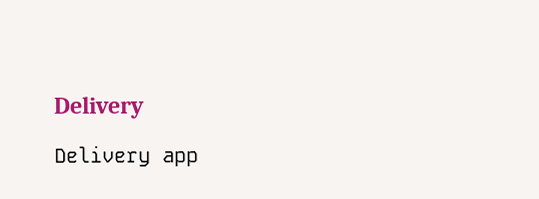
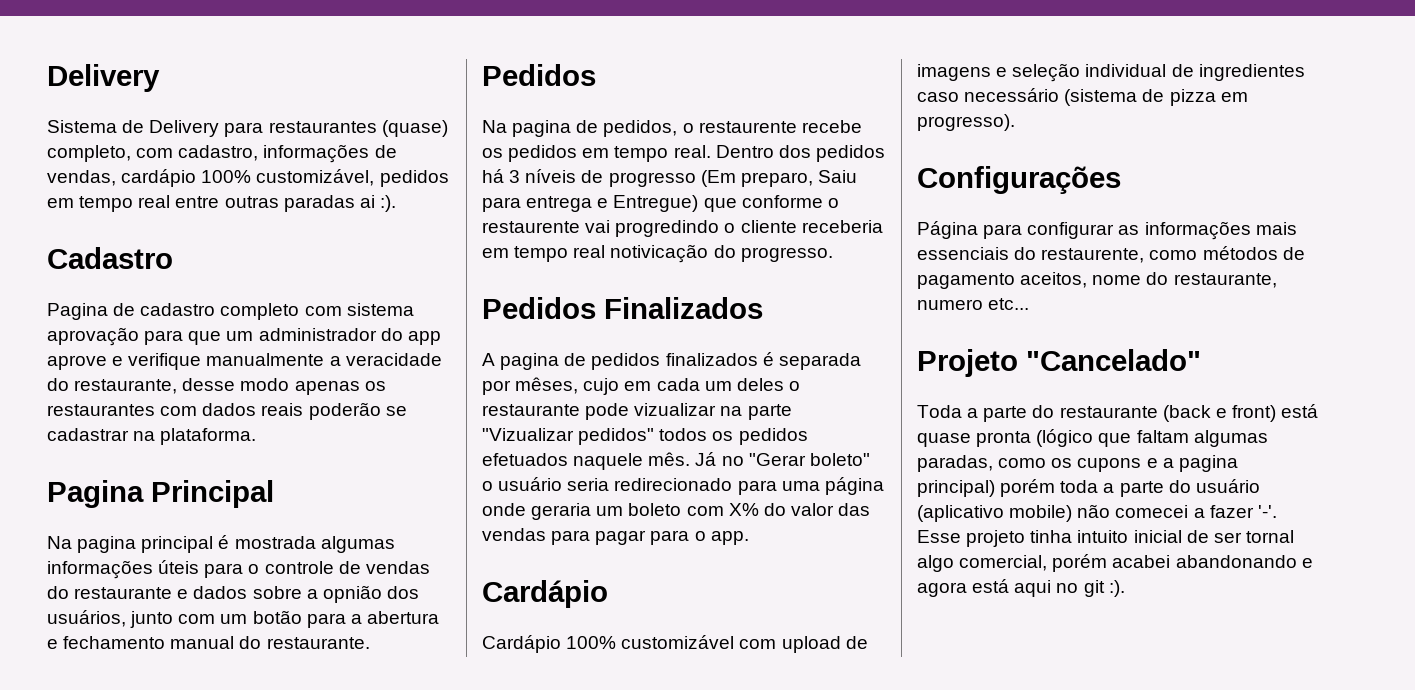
- Delivery app
+ Sistema de Delivery para restaurantes (quase) completo, com cadastro, informações de vendas, cardápio 100% customizável, pedidos em tempo real entre outras paradas ai :).
+ Cadastro
+ Pagina de cadastro completo com sistema aprovação para que um administrador do app aprove e verifique manualmente a veracidade do restaurante, desse modo apenas os restaurantes com dados reais poderão se cadastrar na plataforma.
+ Pagina Principal
+ Na pagina principal é mostrada algumas informações úteis para o controle de vendas do restaurante e dados sobre a opnião dos usuários, junto com um botão para a abertura e fechamento manual do restaurante.
+ Pedidos
+ Na pagina de pedidos, o restaurente recebe os pedidos em tempo real. Dentro dos pedidos há 3 níveis de progresso (Em preparo, Saiu para entrega e Entregue) que conforme o restaurente vai progredindo o cliente receberia em tempo real notivicação do progresso.
+ Pedidos Finalizados
+ A pagina de pedidos finalizados é separada por mêses, cujo em cada um deles o restaurante pode vizualizar na parte "Vizualizar pedidos" todos os pedidos efetuados naquele mês. Já no "Gerar boleto" o usuário seria redirecionado para uma página onde geraria um boleto com X% do valor das vendas para pagar para o app.
+ Cardápio
+ Cardápio 100% customizável com upload de imagens e seleção individual de ingredientes caso necessário (sistema de pizza em progresso).
+ Configurações
+ Página para configurar as informações mais essenciais do restaurente, como métodos de pagamento aceitos, nome do restaurante, numero etc...
+ Projeto "Cancelado"
+ Toda a parte do restaurante (back e front) está quase pronta (lógico que faltam algumas paradas, como os cupons e a pagina principal) porém toda a parte do usuário (aplicativo mobile) não comecei a fazer '-'. Esse projeto tinha intuito inicial de ser tornal algo comercial, porém acabei abandonando e agora está aqui no git :).

